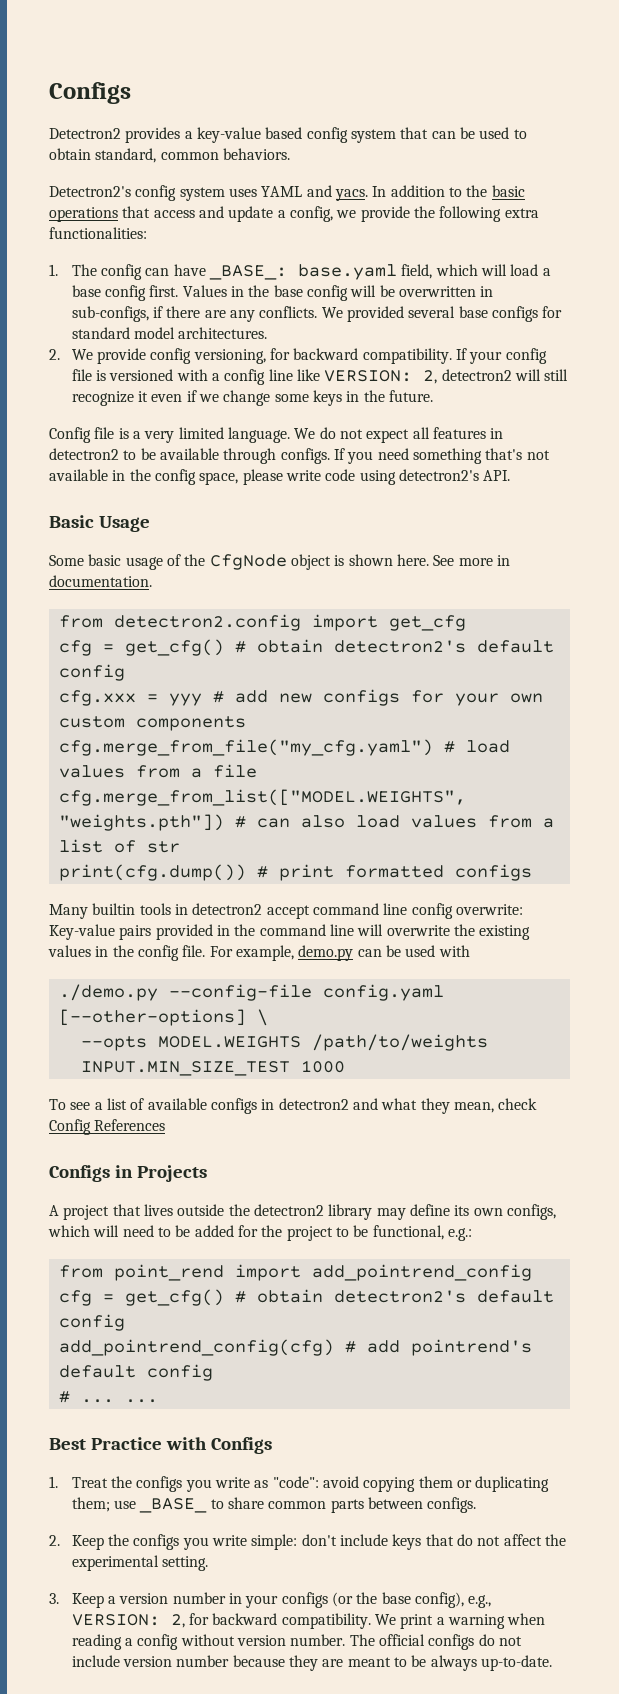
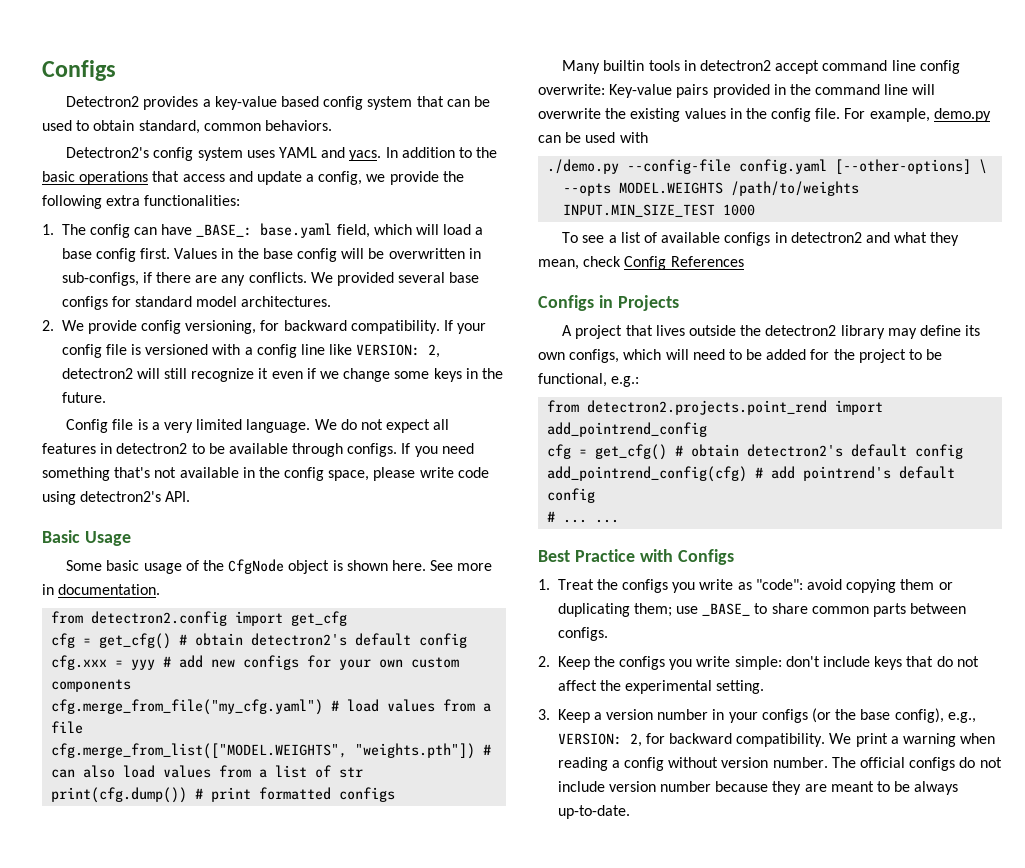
- from point_rend import add_pointrend_config
+ from detectron2.projects.point_rend import add_pointrend_config

